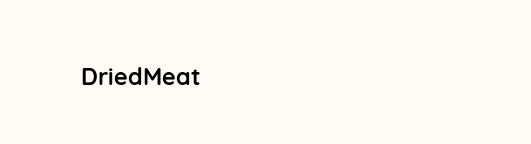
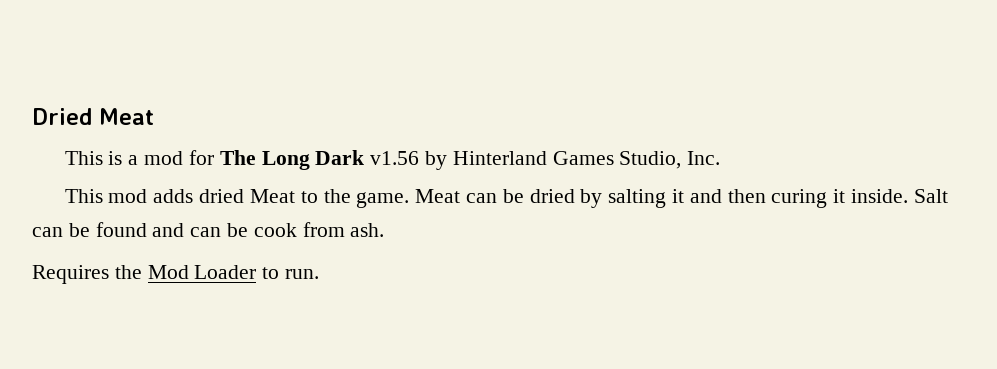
- DriedMeat
+ Dried Meat
+ This is a mod for The Long Dark v1.56 by Hinterland Games Studio, Inc.
+ This mod adds dried Meat to the game. Meat can be dried by salting it and then curing it inside. Salt can be found and can be cook from ash.
+ Requires the Mod Loader to run.

